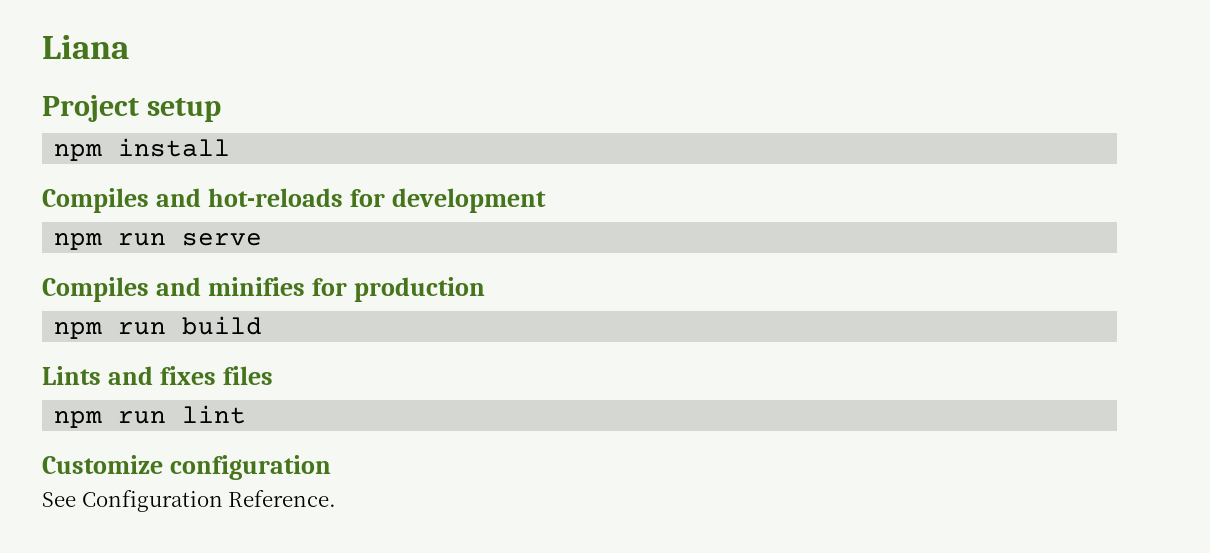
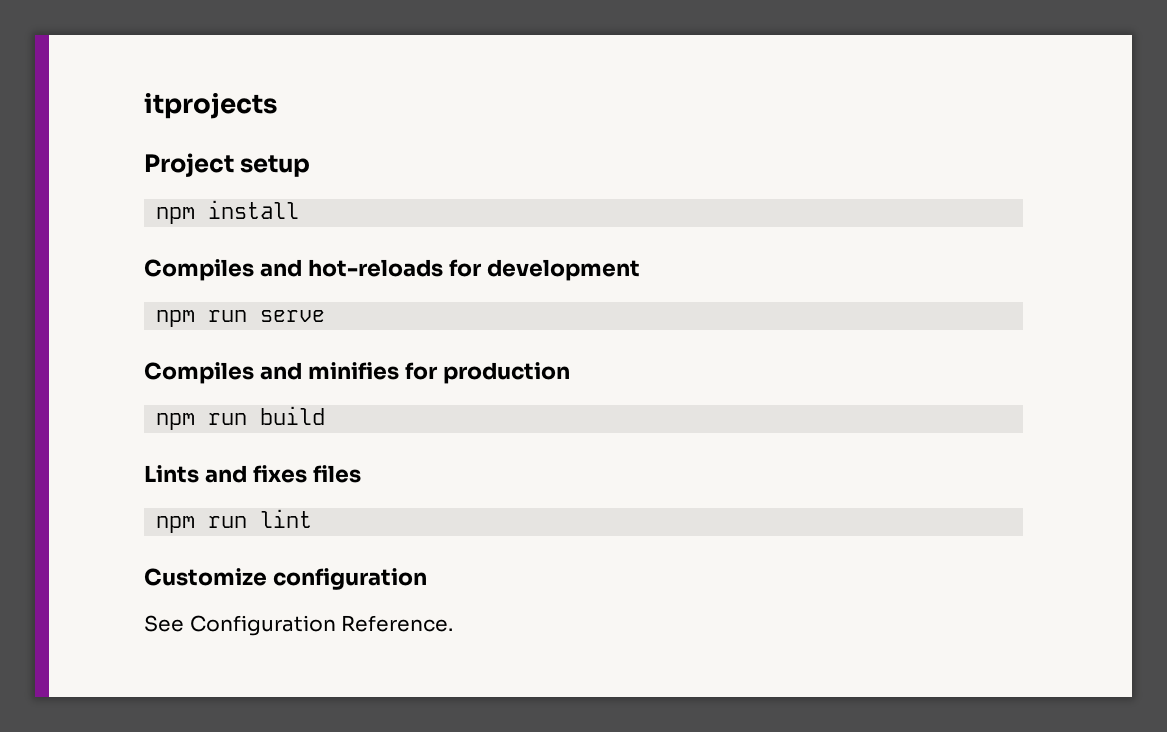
- Liana
+ itprojects

